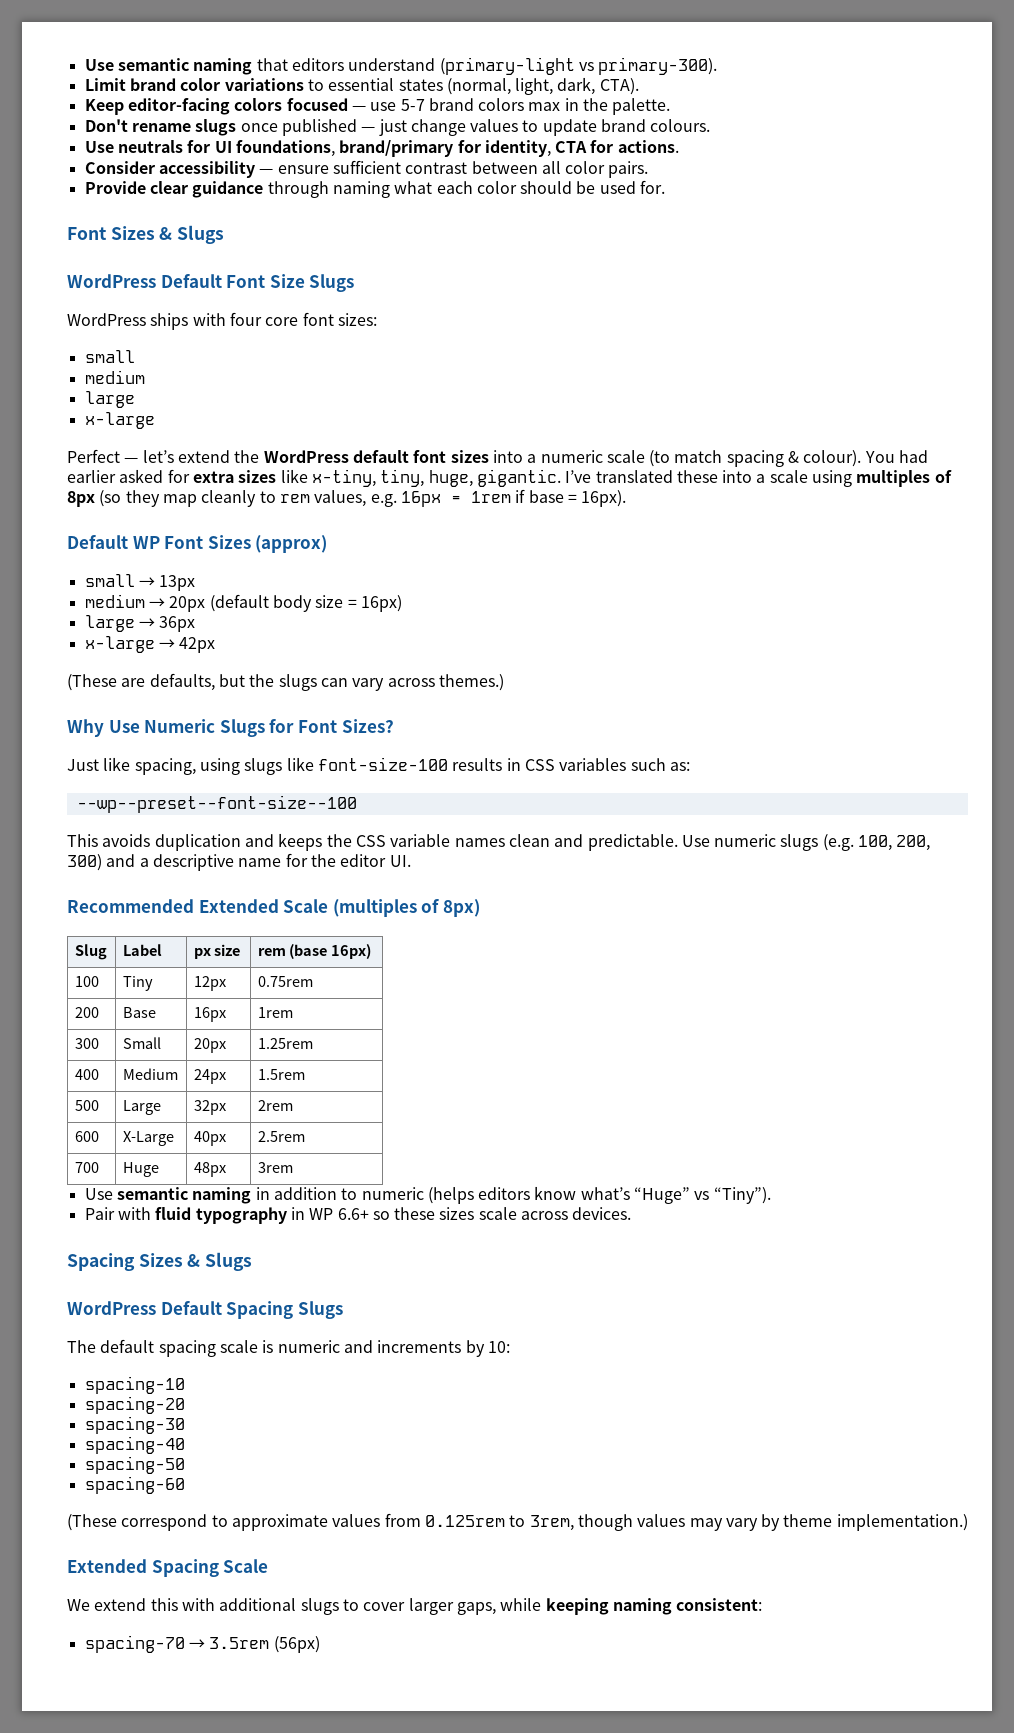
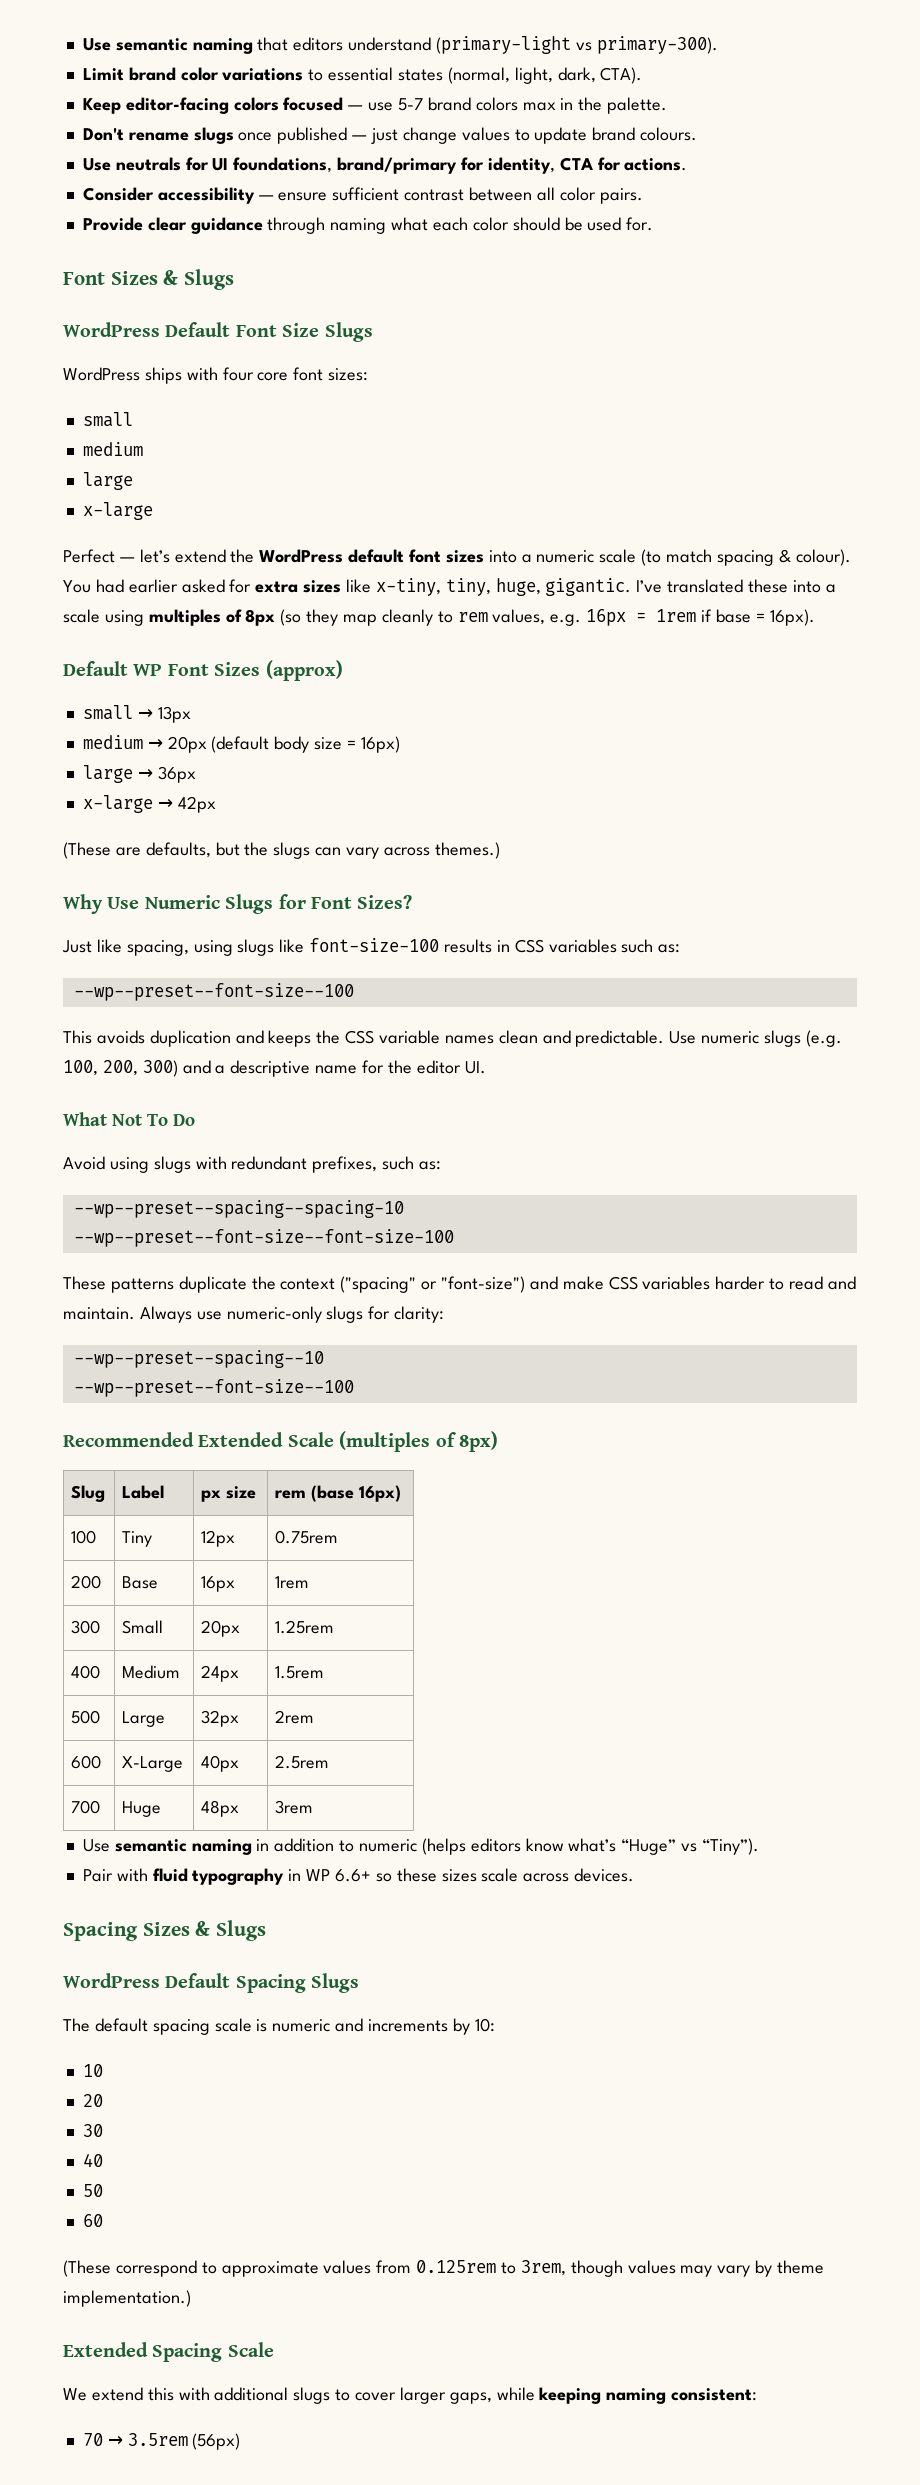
+ What Not To Do
+ Avoid using slugs with redundant prefixes, such as:
+ --wp--preset--spacing--spacing-10
+ --wp--preset--font-size--font-size-100
+ These patterns duplicate the context ("spacing" or "font-size") and make CSS variables harder to read and maintain. Always use numeric-only slugs for clarity:
+ --wp--preset--spacing--10
+ --wp--preset--font-size--100
- spacing-10
- spacing-20
- spacing-30
- spacing-40
- spacing-50
- spacing-60
+ 10
+ 20
+ 30
+ 40
+ 50
+ 60
- spacing-70 → 3.5rem (56px)
+ 70 → 3.5rem (56px)

